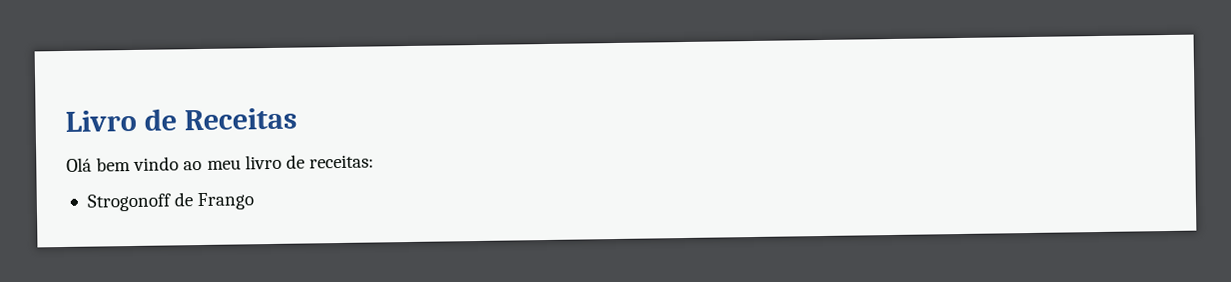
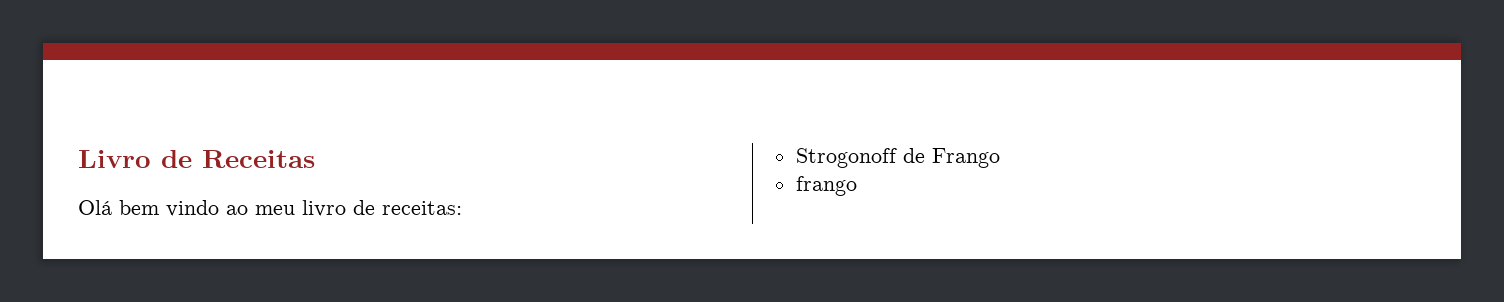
+ frango

